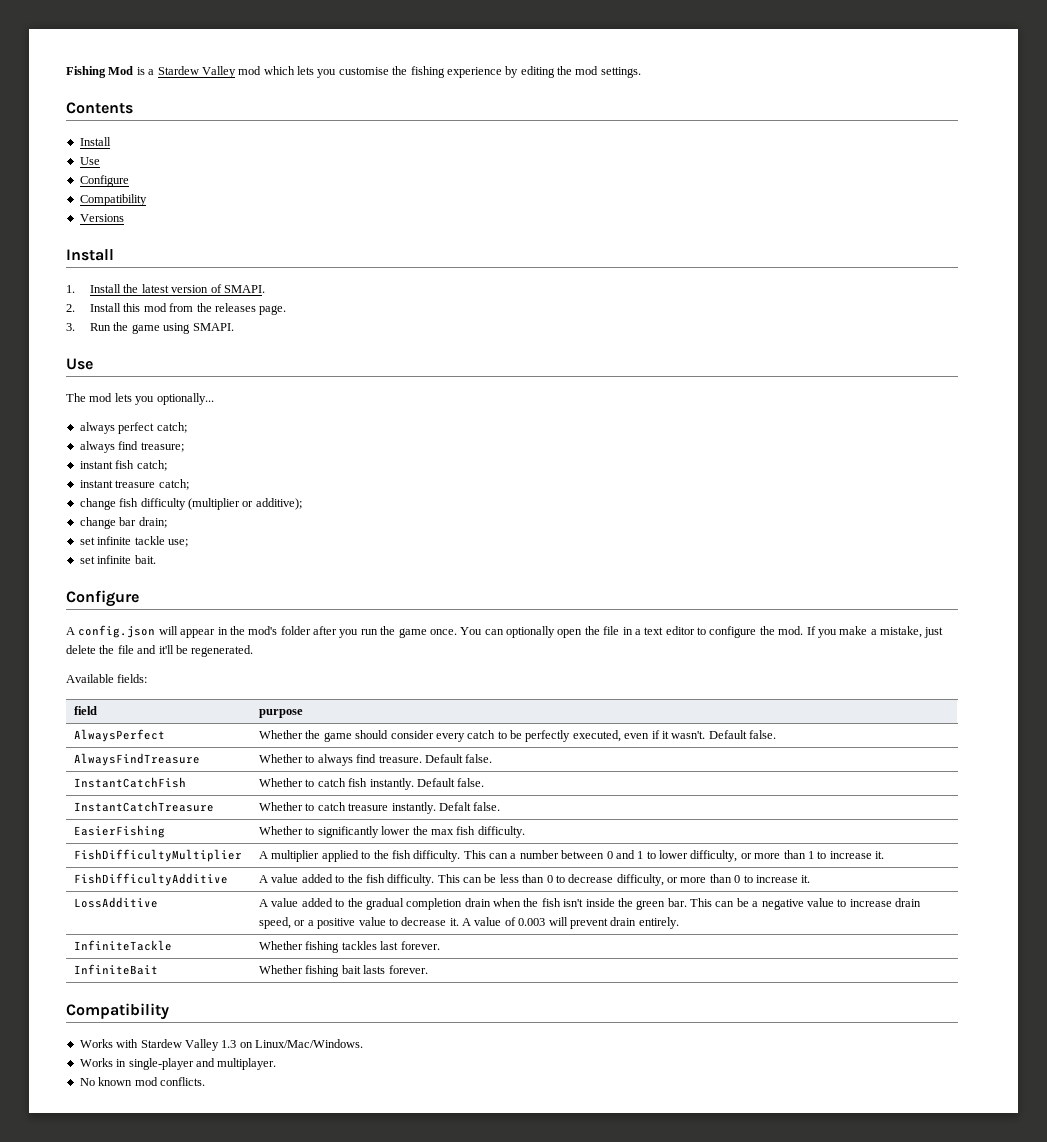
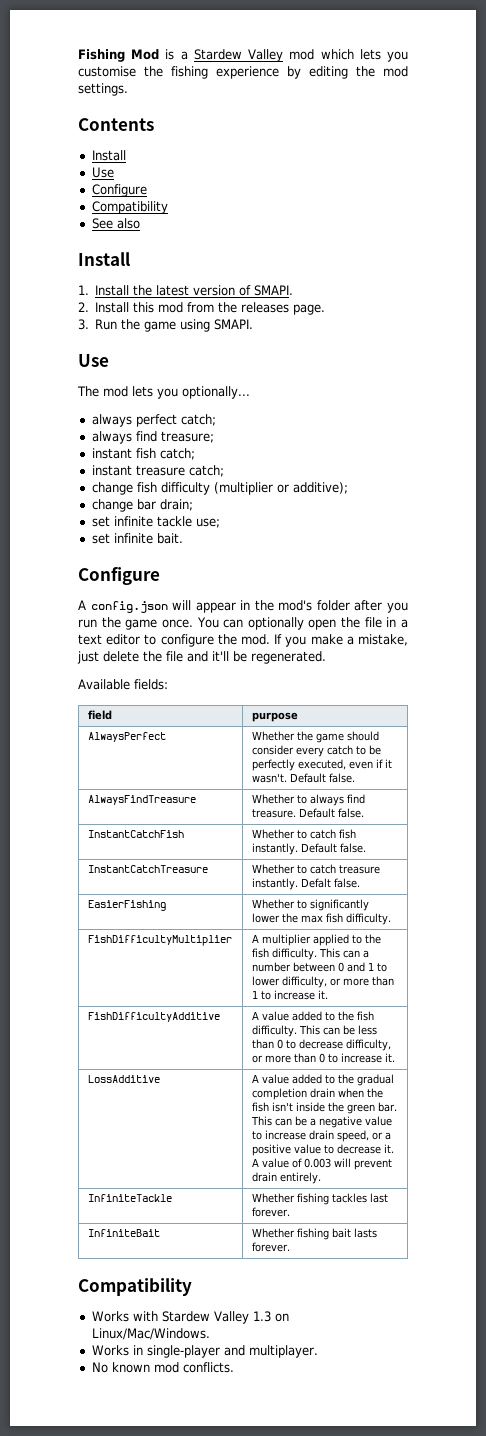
- Versions
+ See also

